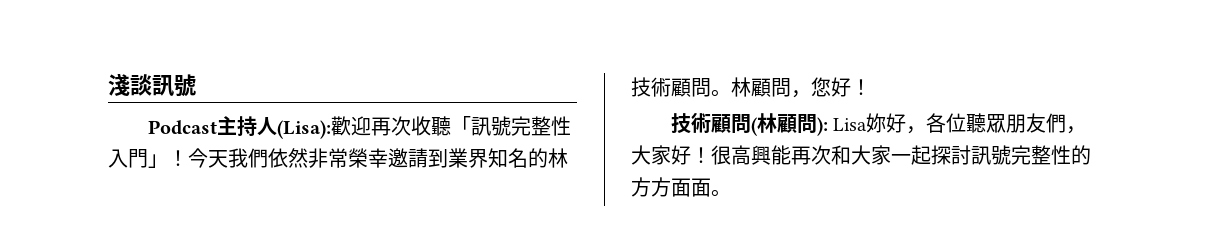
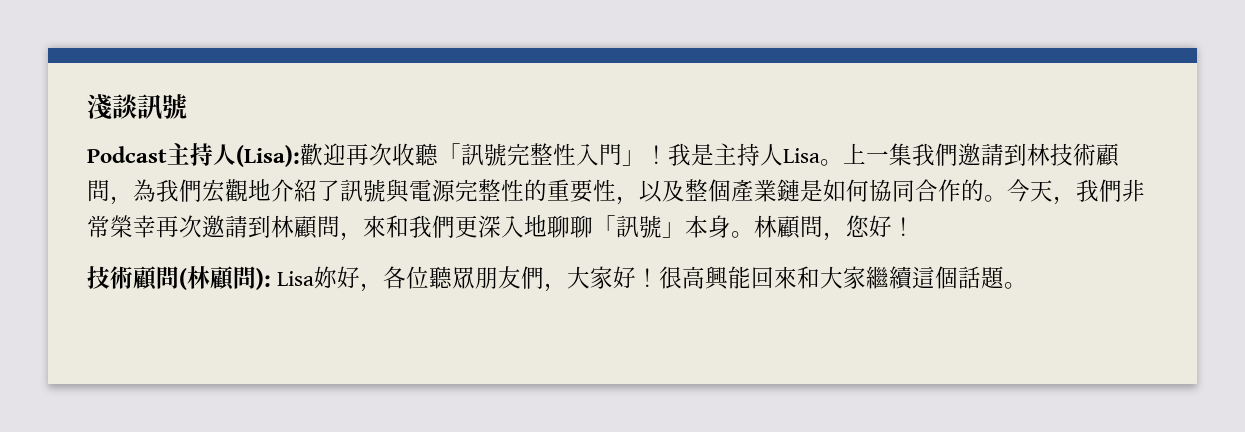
- 今天我們依然非常榮幸邀請到業界知名的林技術顧問。
+ 我是主持人Lisa。上一集我們邀請到林技術顧問，為我們宏觀地介紹了訊號與電源完整性的重要性，以及整個產業鏈是如何協同合作的。今天，我們非常榮幸再次邀請到林顧問，來和我們更深入地聊聊「訊號」本身。
- 很高興能再次和大家一起探討訊號完整性的方方面面。
+ 很高興能回來和大家繼續這個話題。

